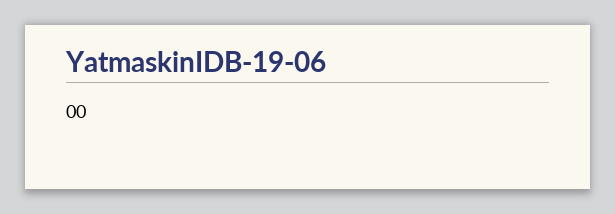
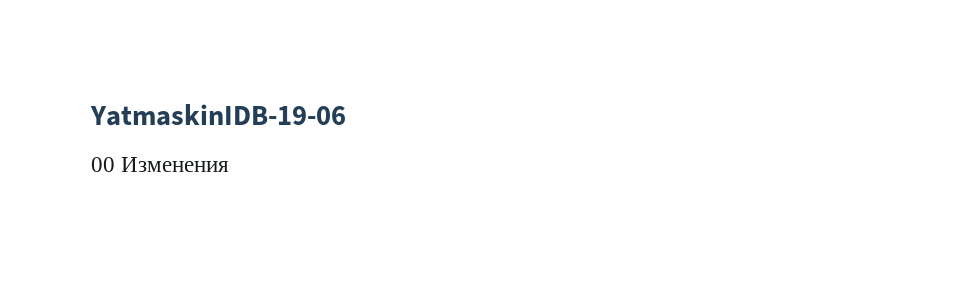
- 00
+ 00 Изменения

